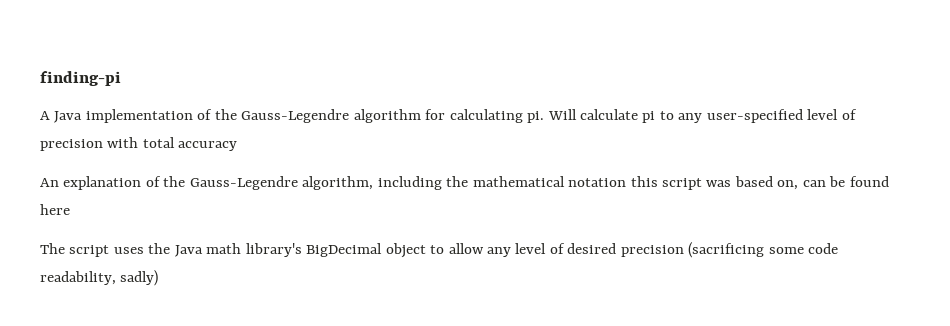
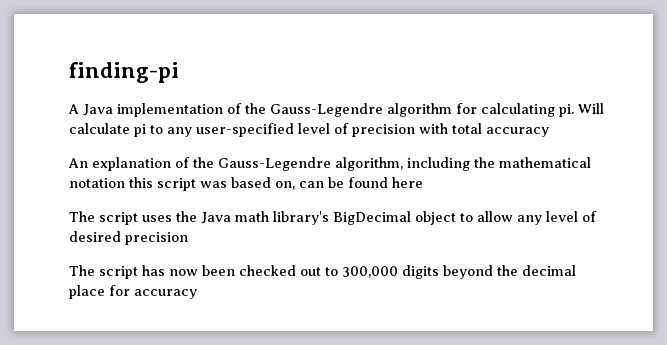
- The script uses the Java math library's BigDecimal object to allow any level of desired precision (sacrificing some code readability, sadly)
+ The script uses the Java math library's BigDecimal object to allow any level of desired precision
+ The script has now been checked out to 300,000 digits beyond the decimal place for accuracy

